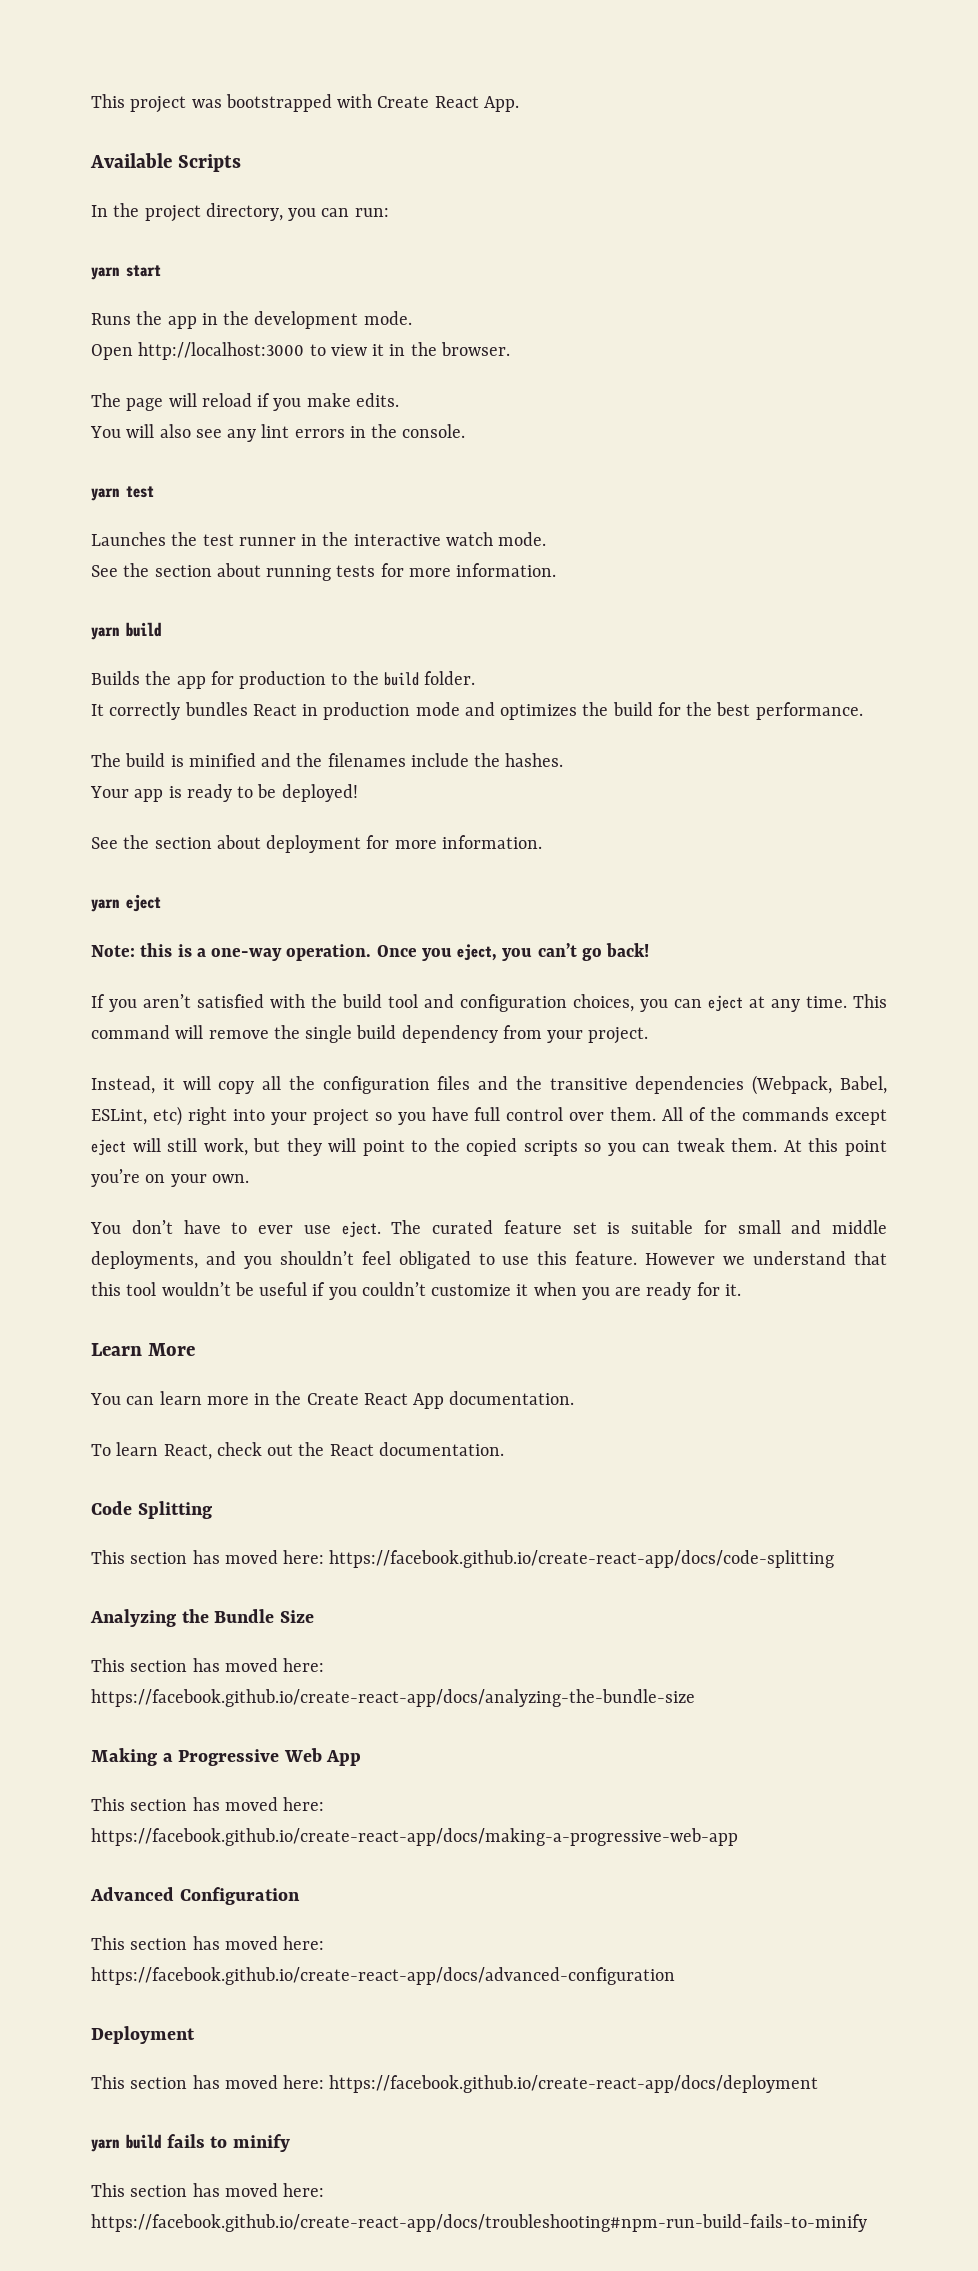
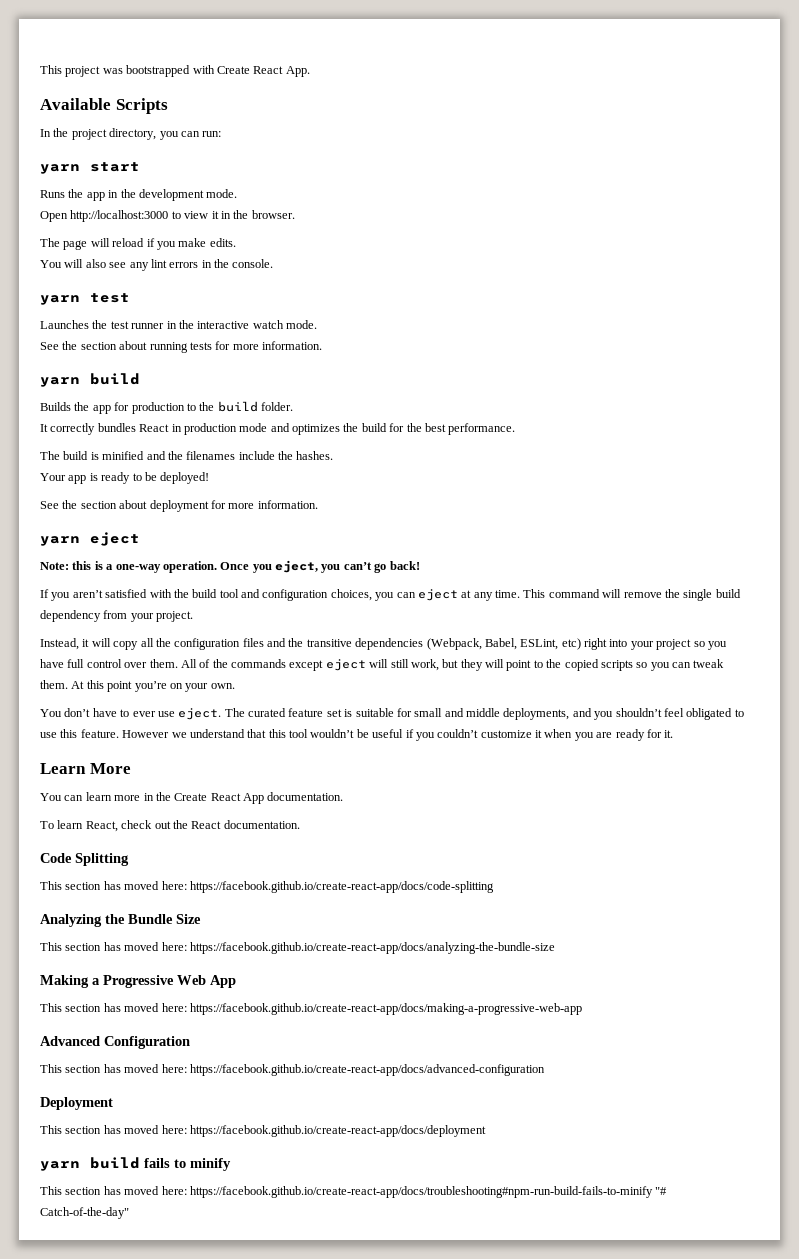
- This section has moved here: https://facebook.github.io/create-react-app/docs/troubleshooting#npm-run-build-fails-to-minify
+ This section has moved here: https://facebook.github.io/create-react-app/docs/troubleshooting#npm-run-build-fails-to-minify "# Catch-of-the-day"

